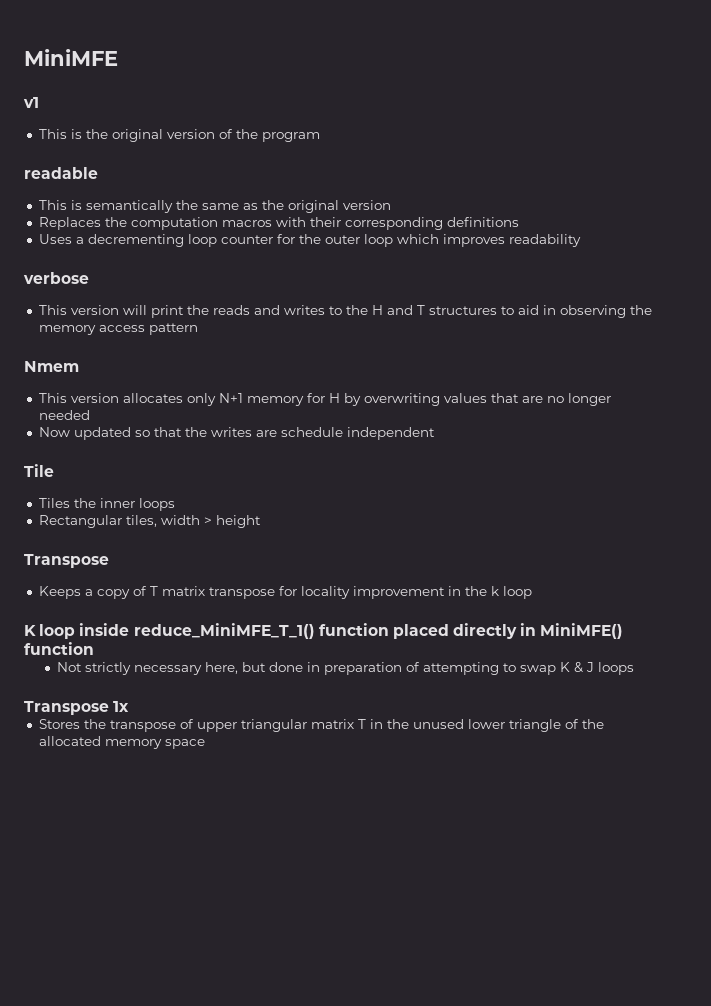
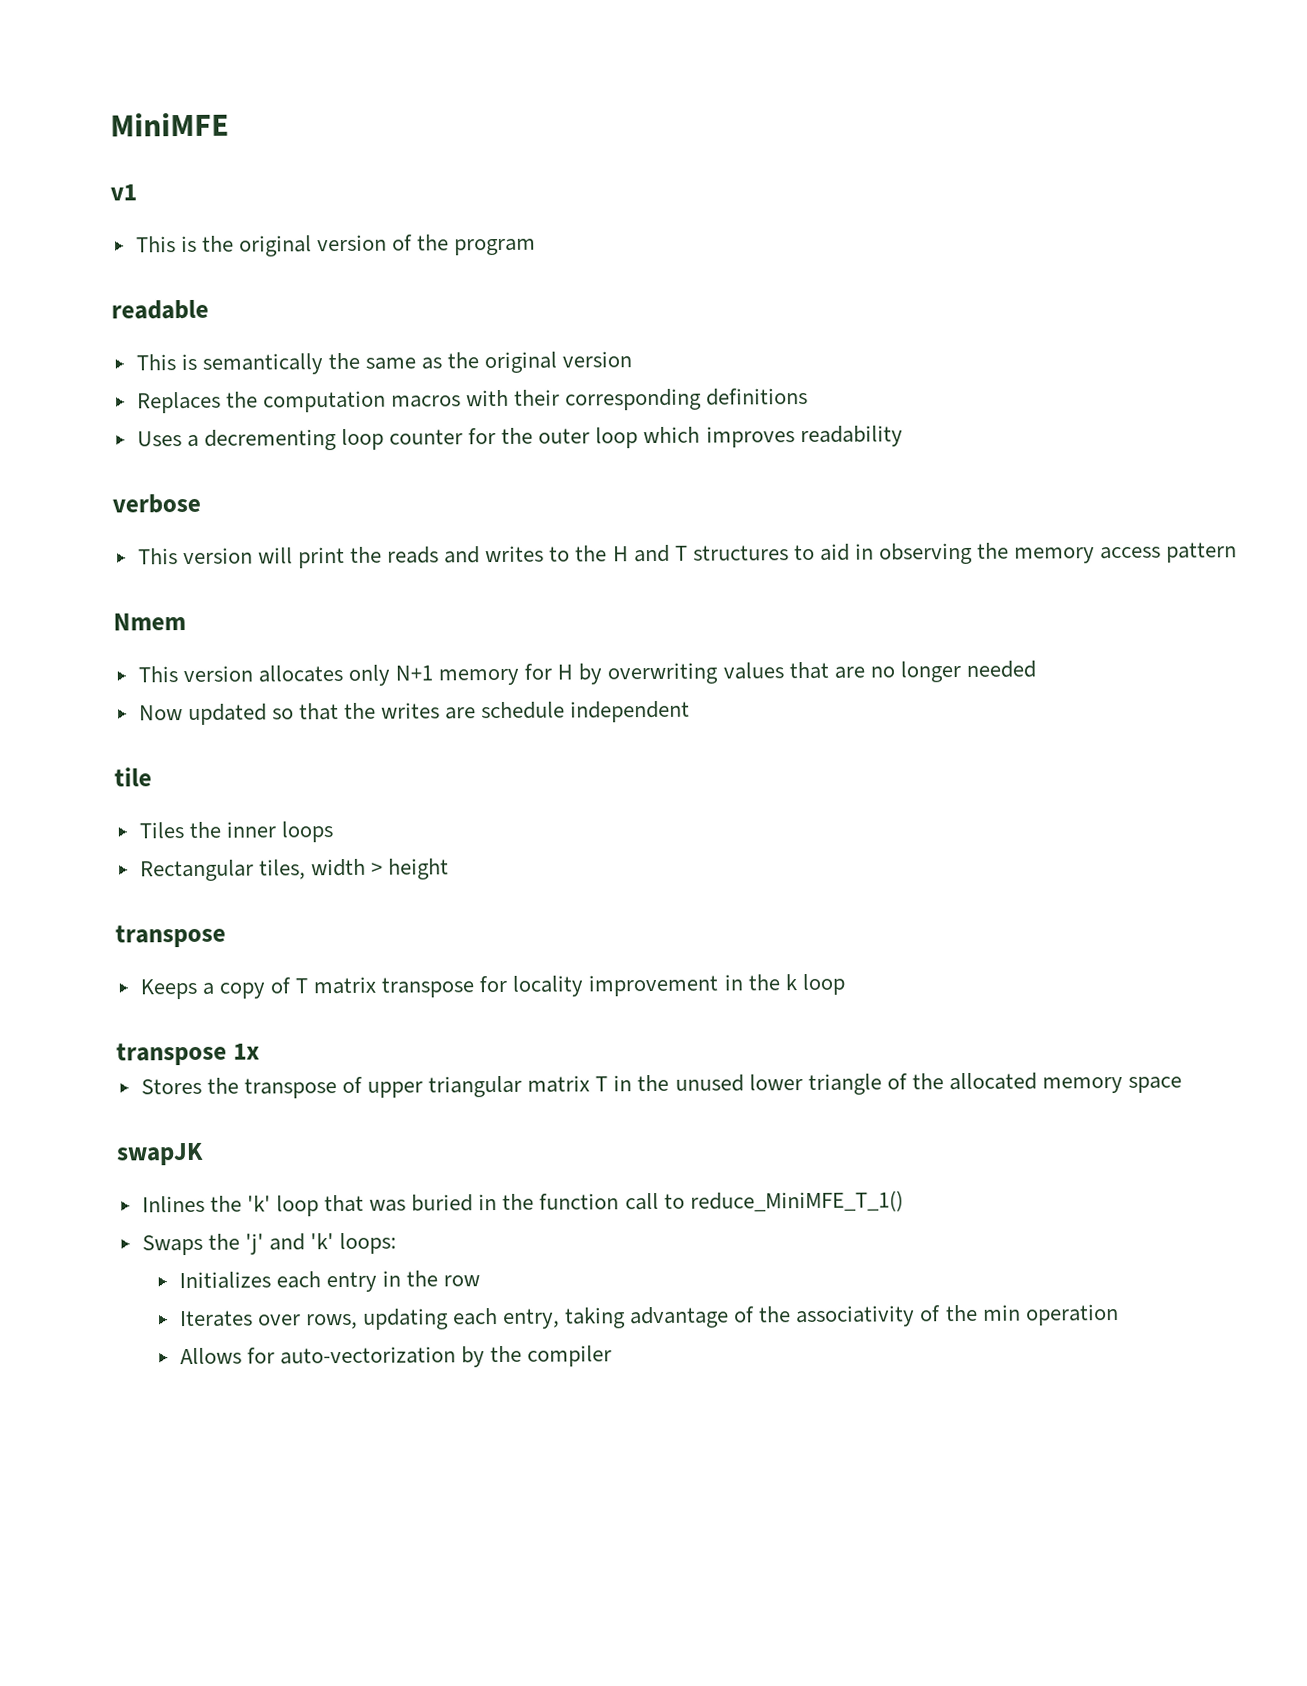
- Tile
+ tile
  Rectangular tiles, width > height
- Transpose
+ transpose
- K loop inside reduce_MiniMFE_T_1() function placed directly in MiniMFE() function
- Not strictly necessary here, but done in preparation of attempting to swap K & J loops
- Transpose 1x
+ transpose 1x
+ swapJK
+ Inlines the 'k' loop that was buried in the function call to reduce_MiniMFE_T_1()
+ Swaps the 'j' and 'k' loops:
+ Initializes each entry in the row
+ Iterates over rows, updating each entry, taking advantage of the associativity of the min operation
+ Allows for auto-vectorization by the compiler

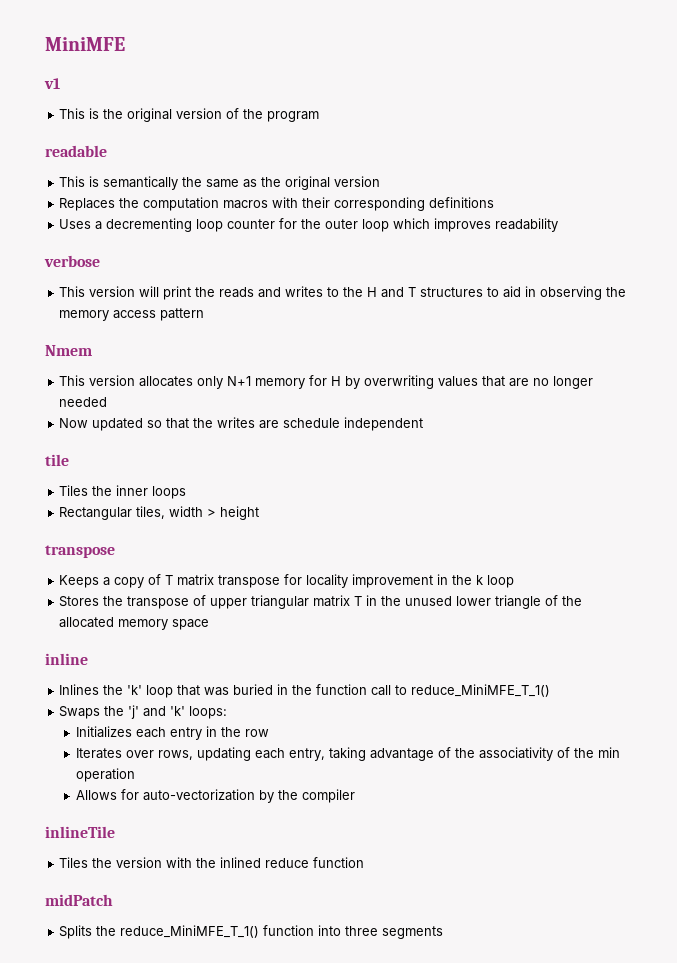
- transpose 1x
- swapJK
+ inline
+ inlineTile
+ Tiles the version with the inlined reduce function
+ midPatch
+ Splits the reduce_MiniMFE_T_1() function into three segments

